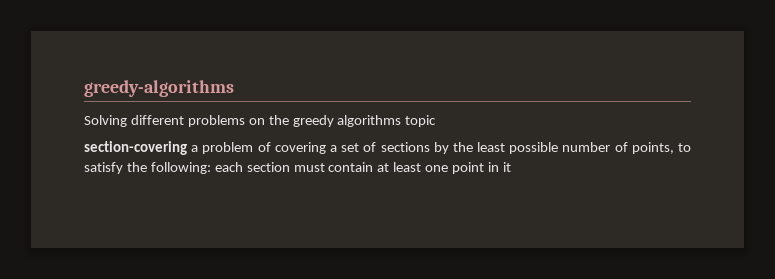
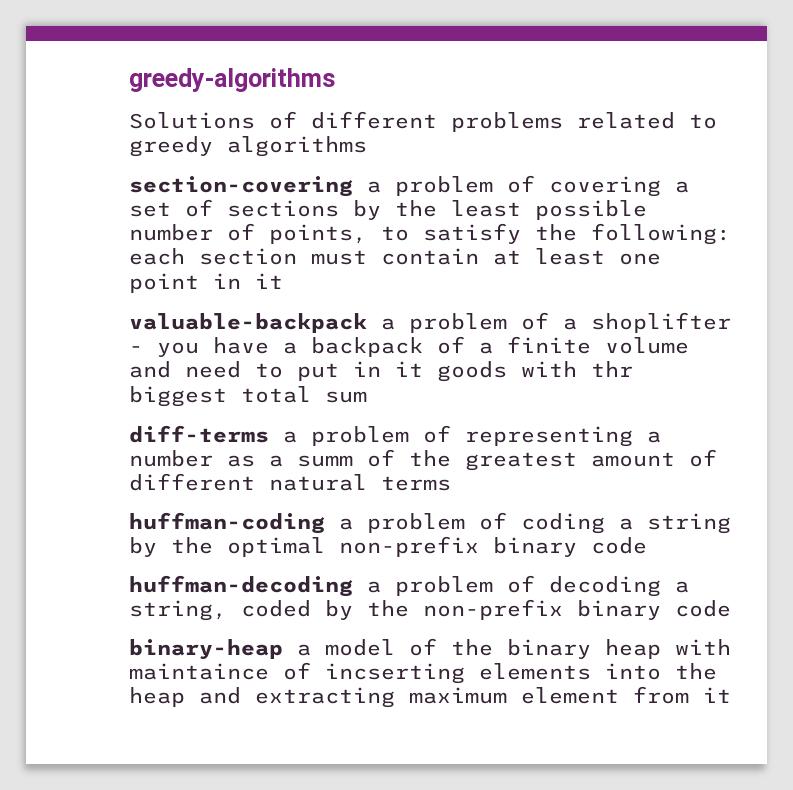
- Solving different problems on the greedy algorithms topic
+ Solutions of different problems related to greedy algorithms
+ valuable-backpack a problem of a shoplifter - you have a backpack of a finite volume and need to put in it goods with thr biggest total sum
+ diff-terms a problem of representing a number as a summ of the greatest amount of different natural terms
+ huffman-coding a problem of coding a string by the optimal non-prefix binary code
+ huffman-decoding a problem of decoding a string, coded by the non-prefix binary code
+ binary-heap a model of the binary heap with maintaince of incserting elements into the heap and extracting maximum element from it

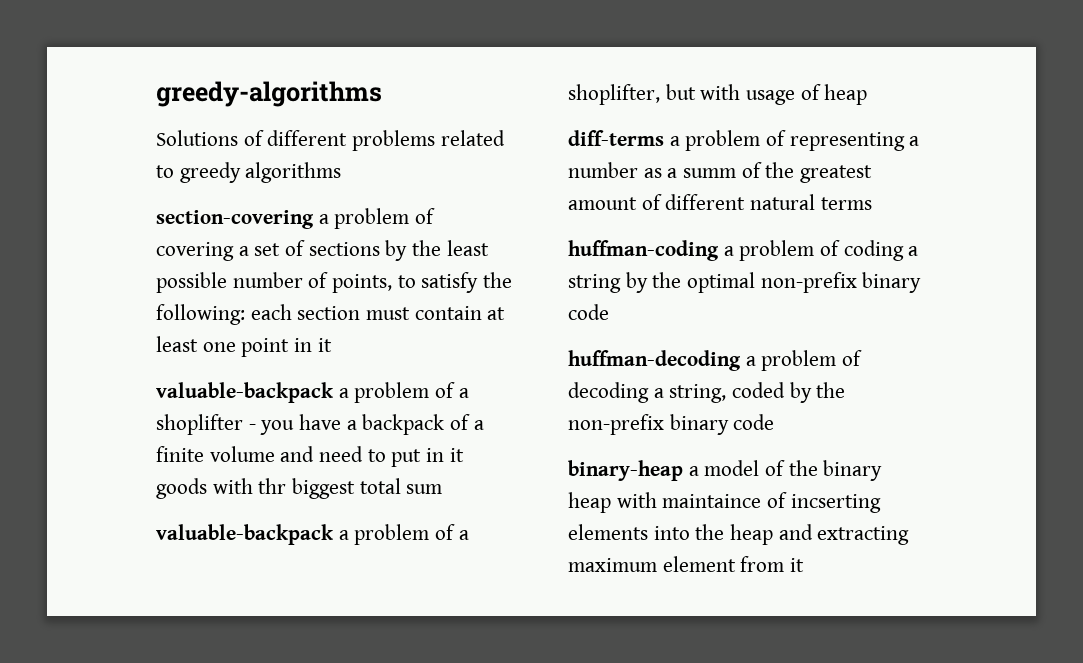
+ valuable-backpack a problem of a shoplifter, but with usage of heap

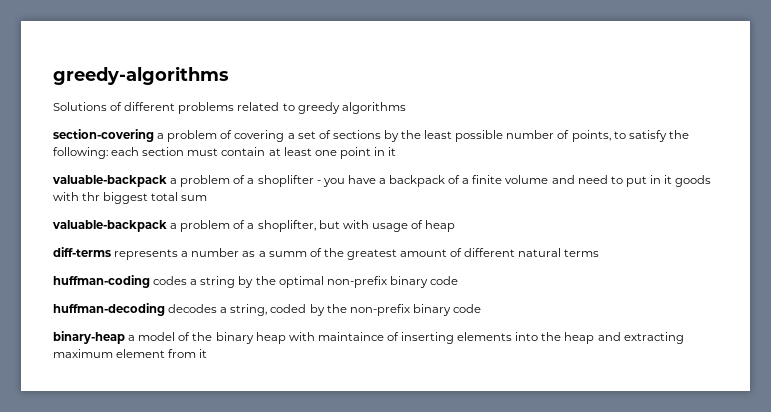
- diff-terms a problem of representing a number as a summ of the greatest amount of different natural terms
+ diff-terms represents a number as a summ of the greatest amount of different natural terms
- huffman-coding a problem of coding a string by the optimal non-prefix binary code
+ huffman-coding codes a string by the optimal non-prefix binary code
- huffman-decoding a problem of decoding a string, coded by the non-prefix binary code
+ huffman-decoding decodes a string, coded by the non-prefix binary code
- binary-heap a model of the binary heap with maintaince of incserting elements into the heap and extracting maximum element from it
+ binary-heap a model of the binary heap with maintaince of inserting elements into the heap and extracting maximum element from it

